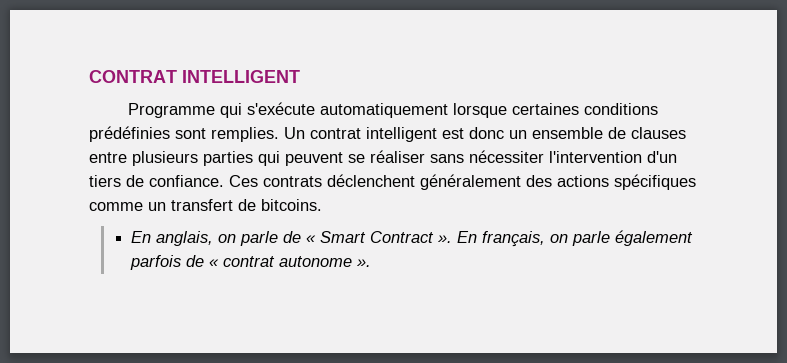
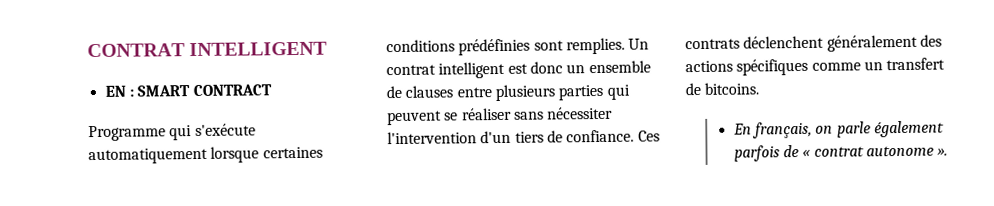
+ EN : SMART CONTRACT
- En anglais, on parle de « Smart Contract ». En français, on parle également parfois de « contrat autonome ».
+ En français, on parle également parfois de « contrat autonome ».

